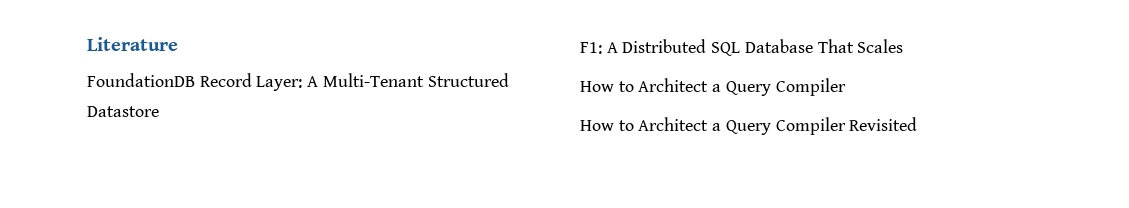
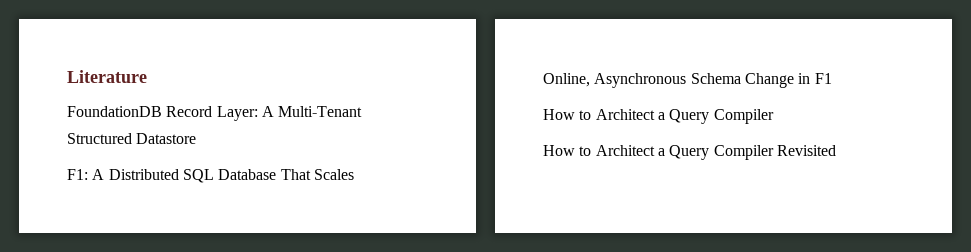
+ Online, Asynchronous Schema Change in F1

